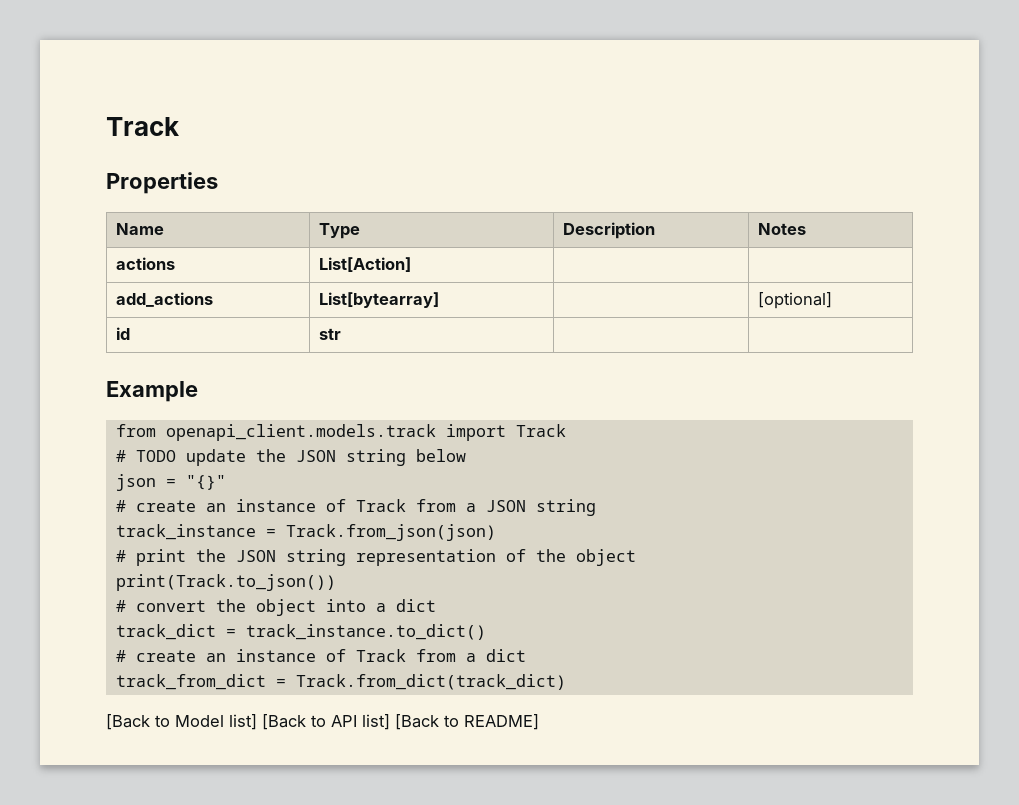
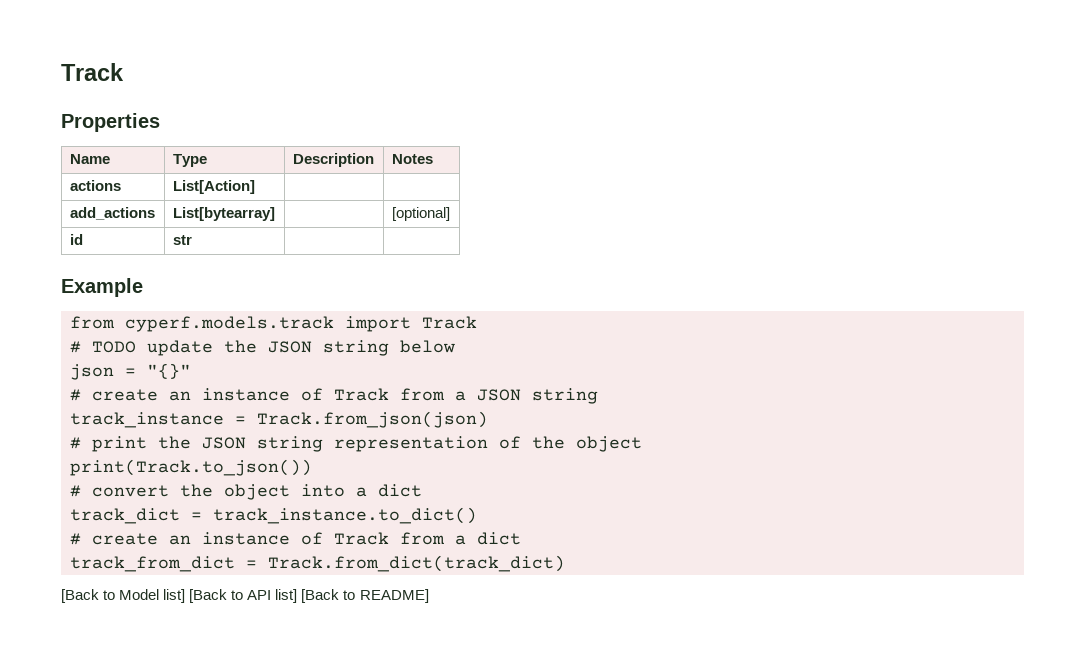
- from openapi_client.models.track import Track
+ from cyperf.models.track import Track

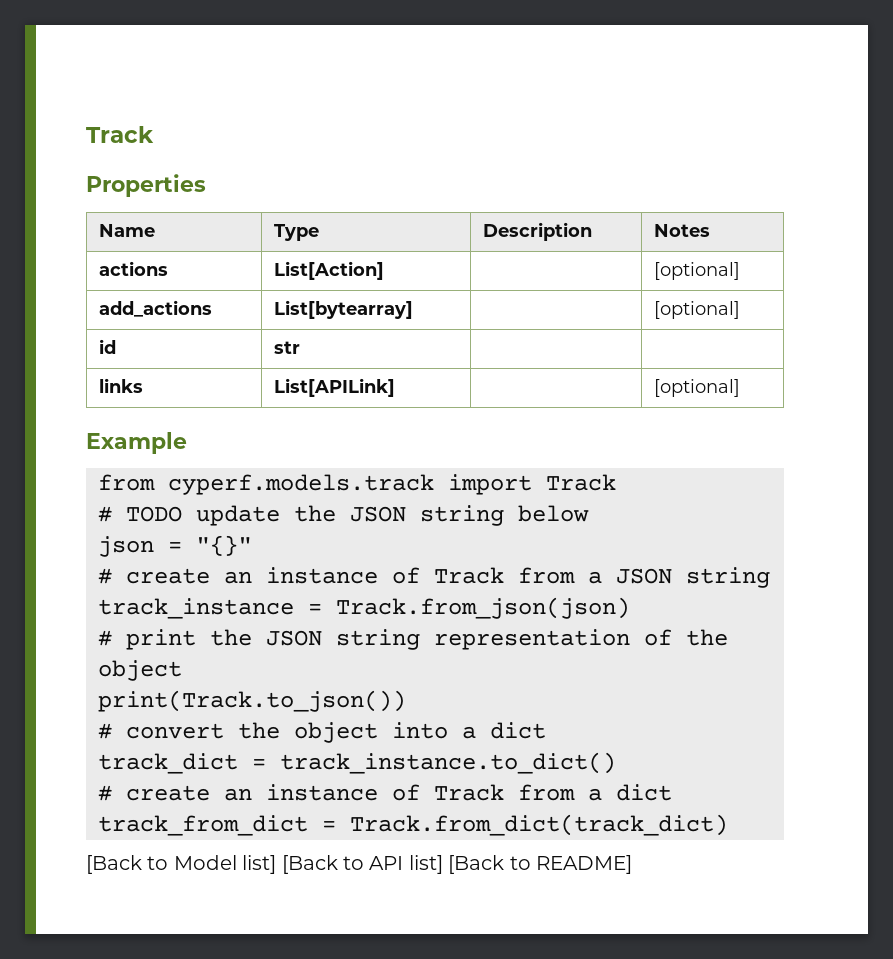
- actions | List[Action] | |
+ actions | List[Action] | | [optional]
+ links | List[APILink] | | [optional]

